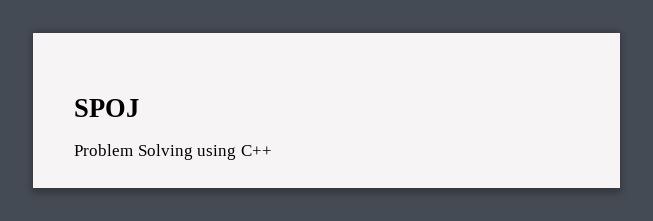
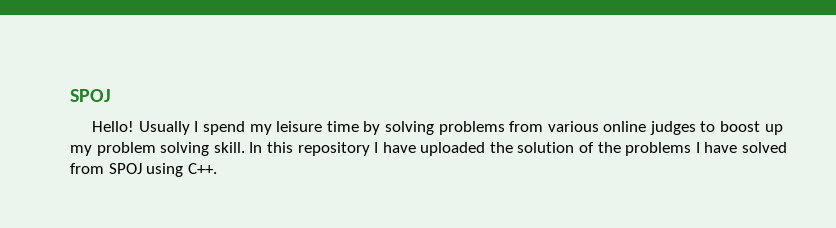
- Problem Solving using C++
+ Hello! Usually I spend my leisure time by solving problems from various online judges to boost up my problem solving skill. In this repository I have uploaded the solution of the problems I have solved from SPOJ using C++.

